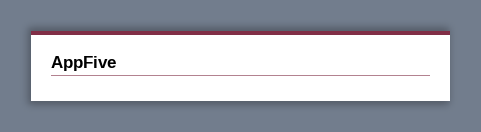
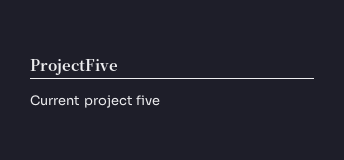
- AppFive
+ ProjectFive
+ Current project five

